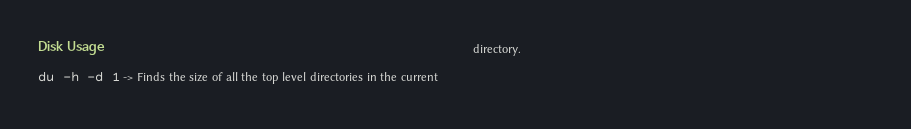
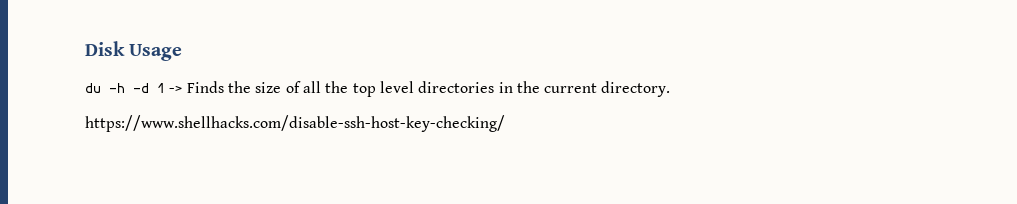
+ https://www.shellhacks.com/disable-ssh-host-key-checking/

